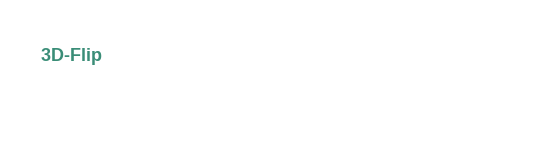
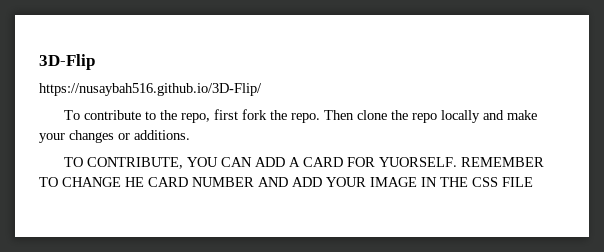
+ https://nusaybah516.github.io/3D-Flip/
+ To contribute to the repo, first fork the repo. Then clone the repo locally and make your changes or additions.
+ TO CONTRIBUTE, YOU CAN ADD A CARD FOR YUORSELF. REMEMBER TO CHANGE HE CARD NUMBER AND ADD YOUR IMAGE IN THE CSS FILE

